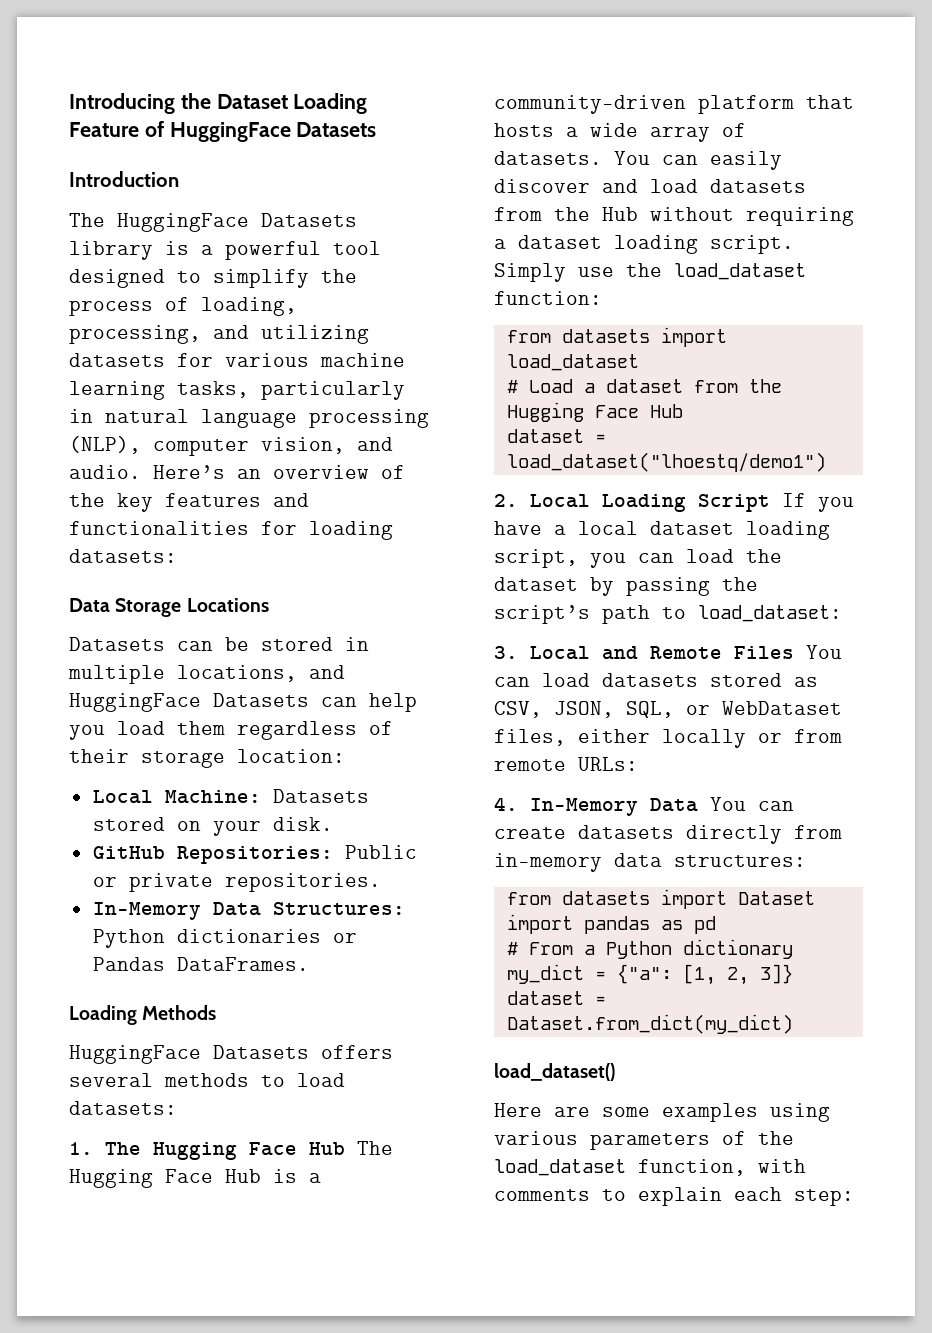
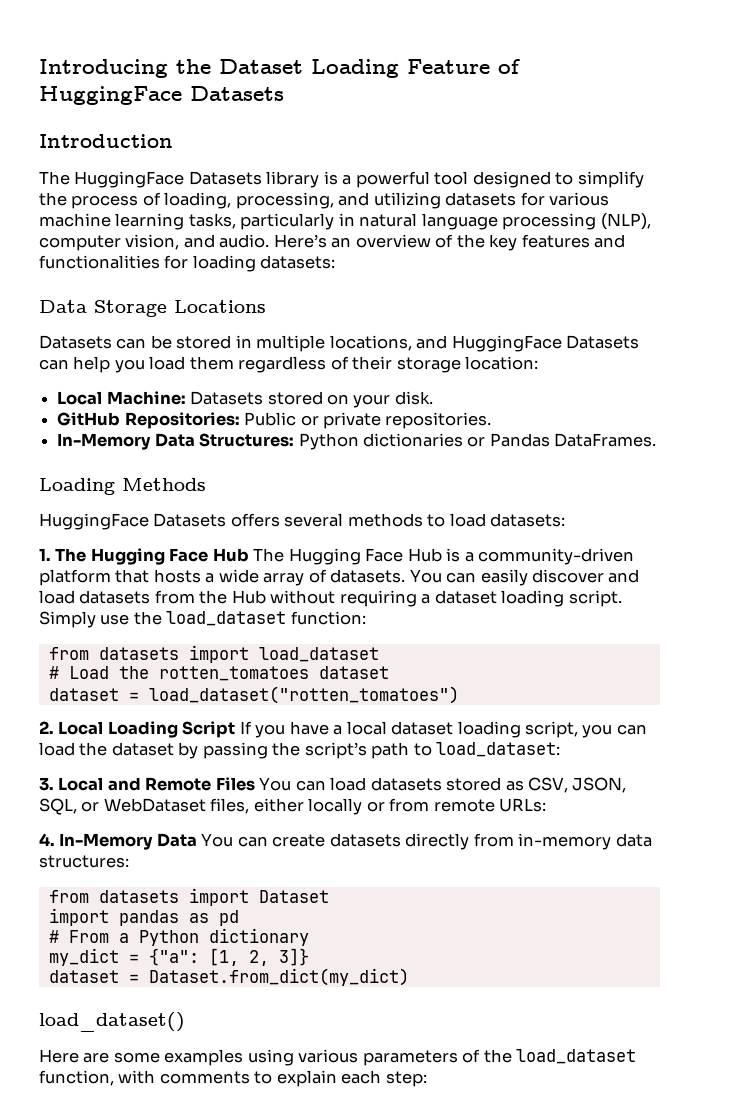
- # Load a dataset from the Hugging Face Hub
- dataset = load_dataset("lhoestq/demo1")
+ # Load the rotten_tomatoes dataset
+ dataset = load_dataset("rotten_tomatoes")

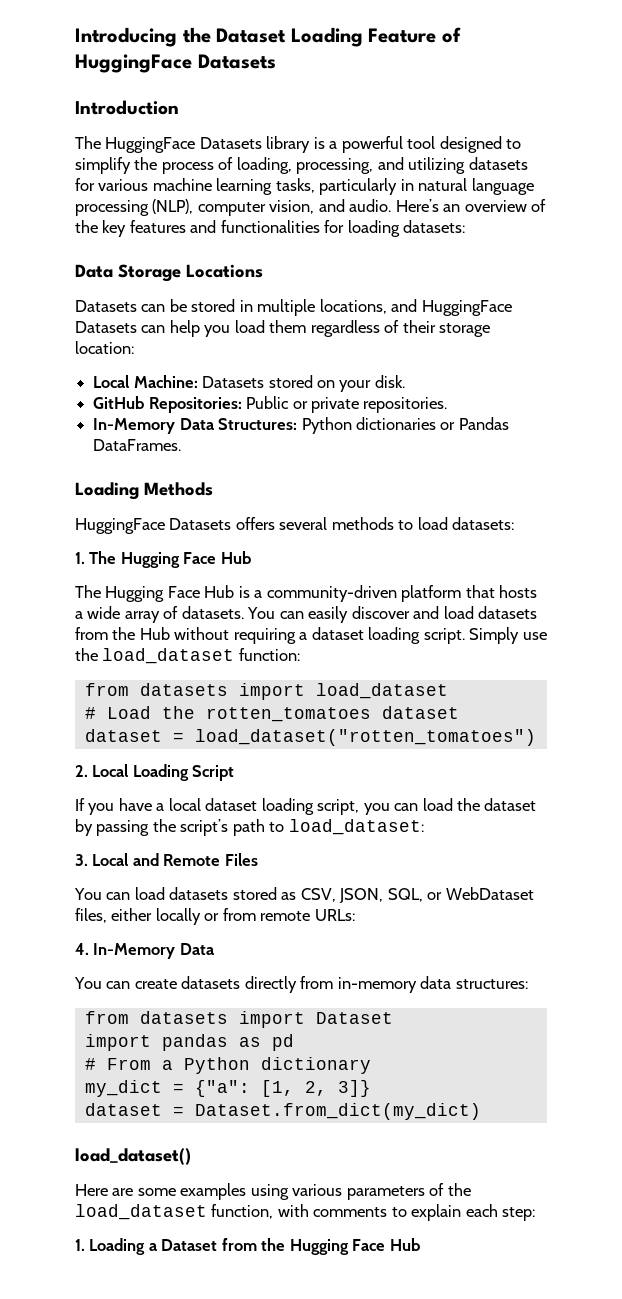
- 1. The Hugging Face Hub The Hugging Face Hub is a community-driven platform that hosts a wide array of datasets.
+ 1. The Hugging Face Hub
+ The Hugging Face Hub is a community-driven platform that hosts a wide array of datasets.
- 2. Local Loading Script If you have a local dataset loading script, you can load the dataset by passing the script’s path to load_dataset:
+ 2. Local Loading Script
+ If you have a local dataset loading script, you can load the dataset by passing the script’s path to load_dataset:
- 3. Local and Remote Files You can load datasets stored as CSV, JSON, SQL, or WebDataset files, either locally or from remote URLs:
+ 3. Local and Remote Files
+ You can load datasets stored as CSV, JSON, SQL, or WebDataset files, either locally or from remote URLs:
- 4. In-Memory Data You can create datasets directly from in-memory data structures:
+ 4. In-Memory Data
+ You can create datasets directly from in-memory data structures:
+ 1. Loading a Dataset from the Hugging Face Hub

